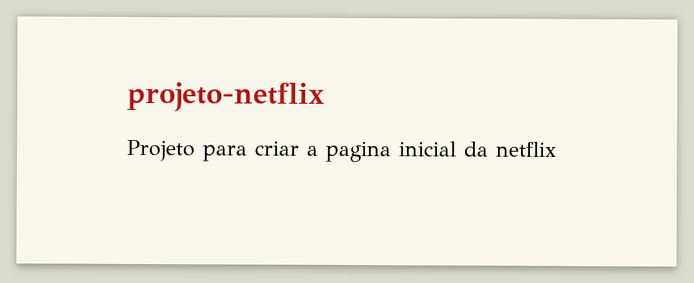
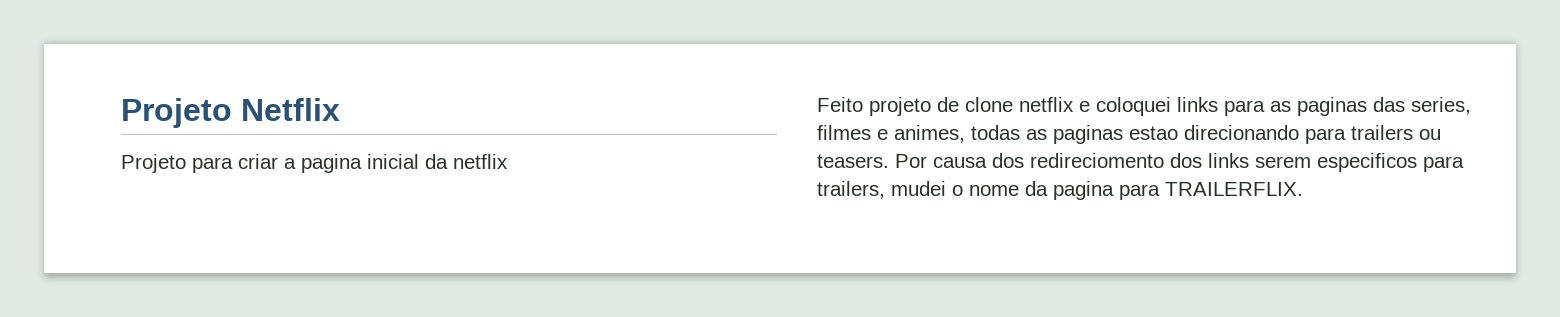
- projeto-netflix
+ Projeto Netflix
+ Feito projeto de clone netflix e coloquei links para as paginas das series, filmes e animes, todas as paginas estao direcionando para trailers ou teasers. Por causa dos redireciomento dos links serem especificos para trailers, mudei o nome da pagina para TRAILERFLIX.

